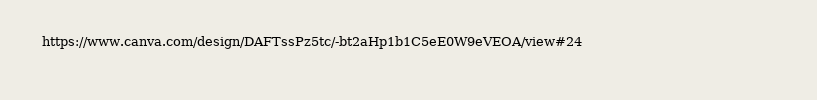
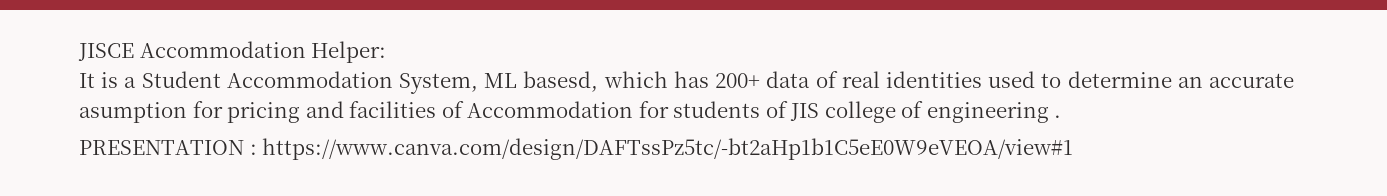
- https://www.canva.com/design/DAFTssPz5tc/-bt2aHp1b1C5eE0W9eVEOA/view#24
+ JISCE Accommodation Helper:
+ It is a Student Accommodation System, ML basesd, which has 200+ data of real identities used to determine an accurate asumption for pricing and facilities of Accommodation for students of JIS college of engineering .
+ PRESENTATION : https://www.canva.com/design/DAFTssPz5tc/-bt2aHp1b1C5eE0W9eVEOA/view#1

